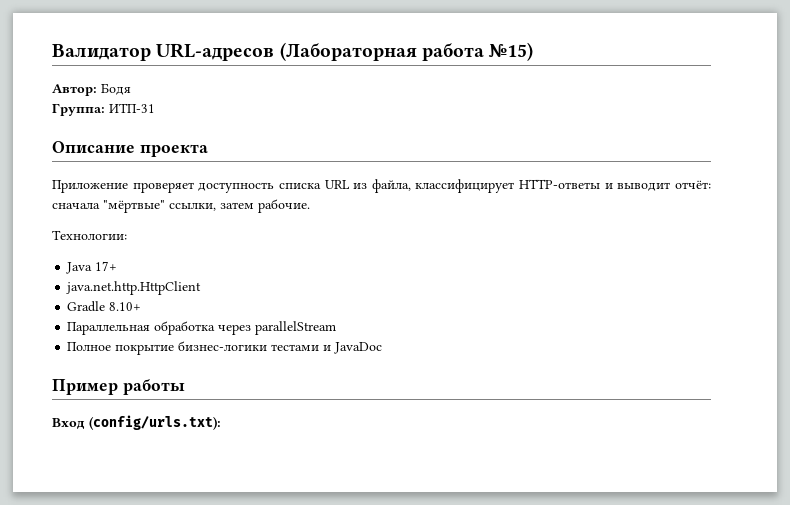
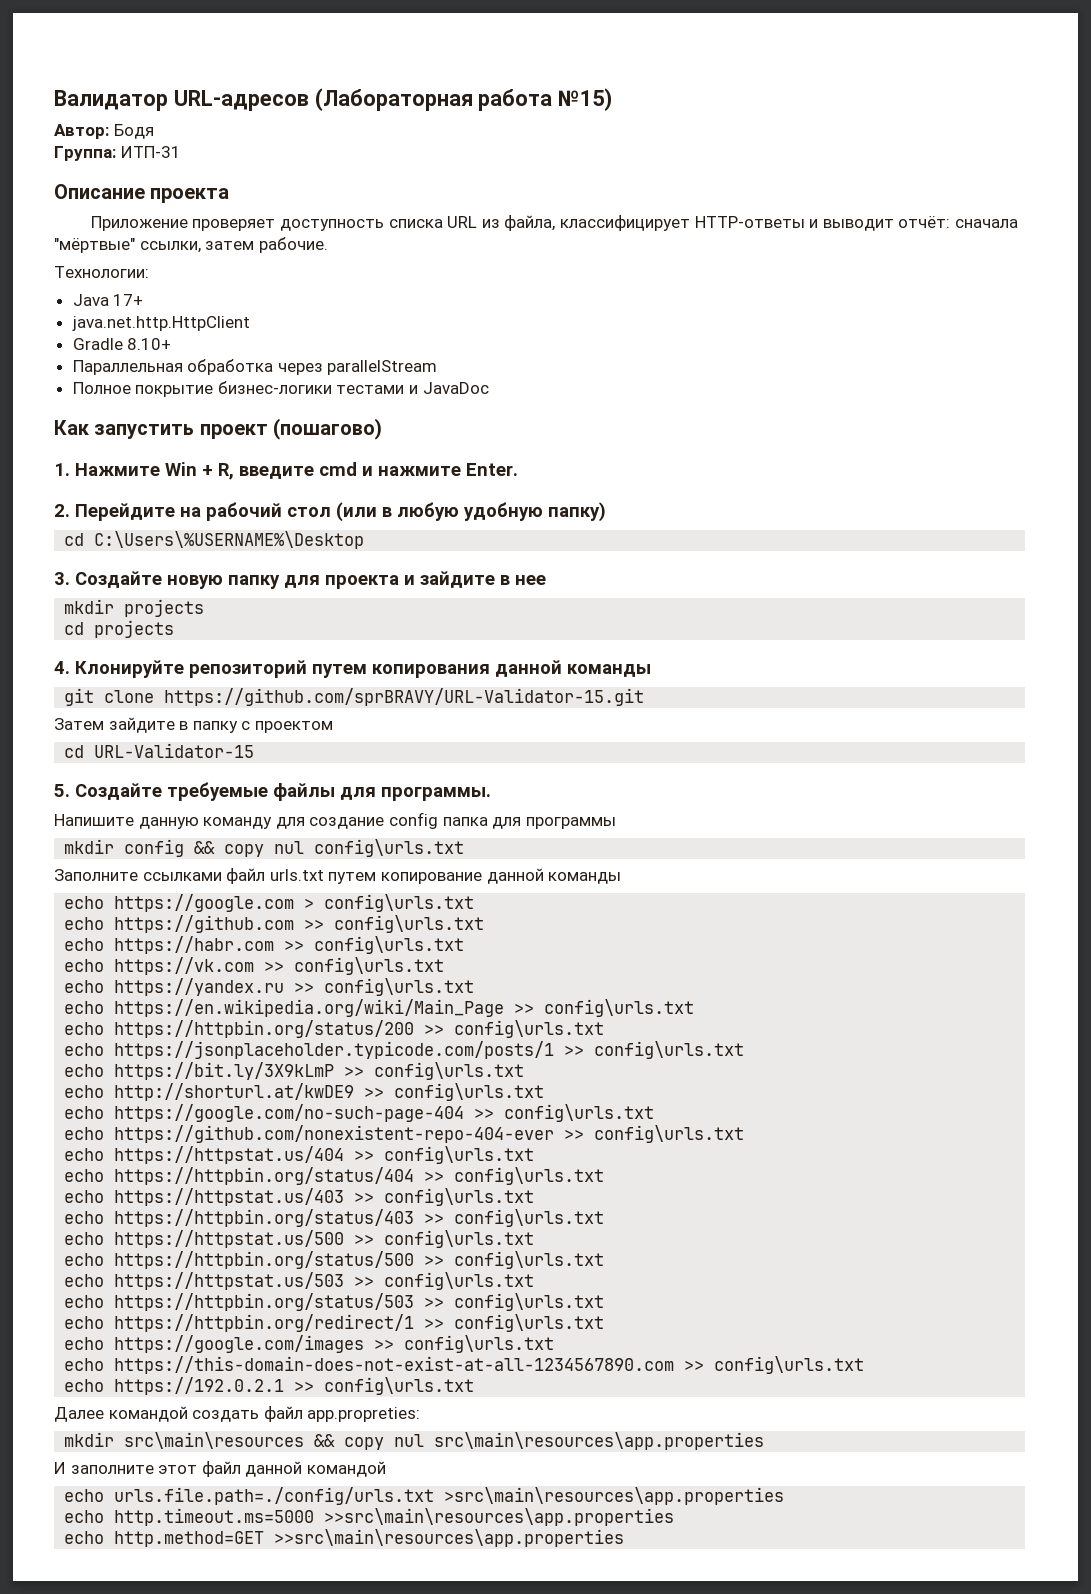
- Пример работы
- Вход (config/urls.txt):
+ Как запустить проект (пошагово)
+ 1. Нажмите Win + R, введите cmd и нажмите Enter.
+ 2. Перейдите на рабочий стол (или в любую удобную папку)
+ cd C:\Users\%USERNAME%\Desktop
+ 3. Создайте новую папку для проекта и зайдите в нее
+ mkdir projects
+ cd projects
+ 4. Клонируйте репозиторий путем копирования данной команды
+ git clone https://github.com/sprBRAVY/URL-Validator-15.git
+ Затем зайдите в папку с проектом
+ cd URL-Validator-15
+ 5. Создайте требуемые файлы для программы.
+ Напишите данную команду для создание config папка для программы
+ mkdir config && copy nul config\urls.txt
+ Заполните ссылками файл urls.txt путем копирование данной команды
+ echo https://google.com > config\urls.txt
+ echo https://github.com >> config\urls.txt
+ echo https://habr.com >> config\urls.txt
+ echo https://vk.com >> config\urls.txt
+ echo https://yandex.ru >> config\urls.txt
+ echo https://en.wikipedia.org/wiki/Main_Page >> config\urls.txt
+ echo https://httpbin.org/status/200 >> config\urls.txt
+ echo https://jsonplaceholder.typicode.com/posts/1 >> config\urls.txt
+ echo https://bit.ly/3X9kLmP >> config\urls.txt
+ echo http://shorturl.at/kwDE9 >> config\urls.txt
+ echo https://google.com/no-such-page-404 >> config\urls.txt
+ echo https://github.com/nonexistent-repo-404-ever >> config\urls.txt
+ echo https://httpstat.us/404 >> config\urls.txt
+ echo https://httpbin.org/status/404 >> config\urls.txt
+ echo https://httpstat.us/403 >> config\urls.txt
+ echo https://httpbin.org/status/403 >> config\urls.txt
+ echo https://httpstat.us/500 >> config\urls.txt
+ echo https://httpbin.org/status/500 >> config\urls.txt
+ echo https://httpstat.us/503 >> config\urls.txt
+ echo https://httpbin.org/status/503 >> config\urls.txt
+ echo https://httpbin.org/redirect/1 >> config\urls.txt
+ echo https://google.com/images >> config\urls.txt
+ echo https://this-domain-does-not-exist-at-all-1234567890.com >> config\urls.txt
+ echo https://192.0.2.1 >> config\urls.txt
+ Далее командой создать файл app.propreties:
+ mkdir src\main\resources && copy nul src\main\resources\app.properties
+ И заполните этот файл данной командой
+ echo urls.file.path=./config/urls.txt >src\main\resources\app.properties
+ echo http.timeout.ms=5000 >>src\main\resources\app.properties
+ echo http.method=GET >>src\main\resources\app.properties

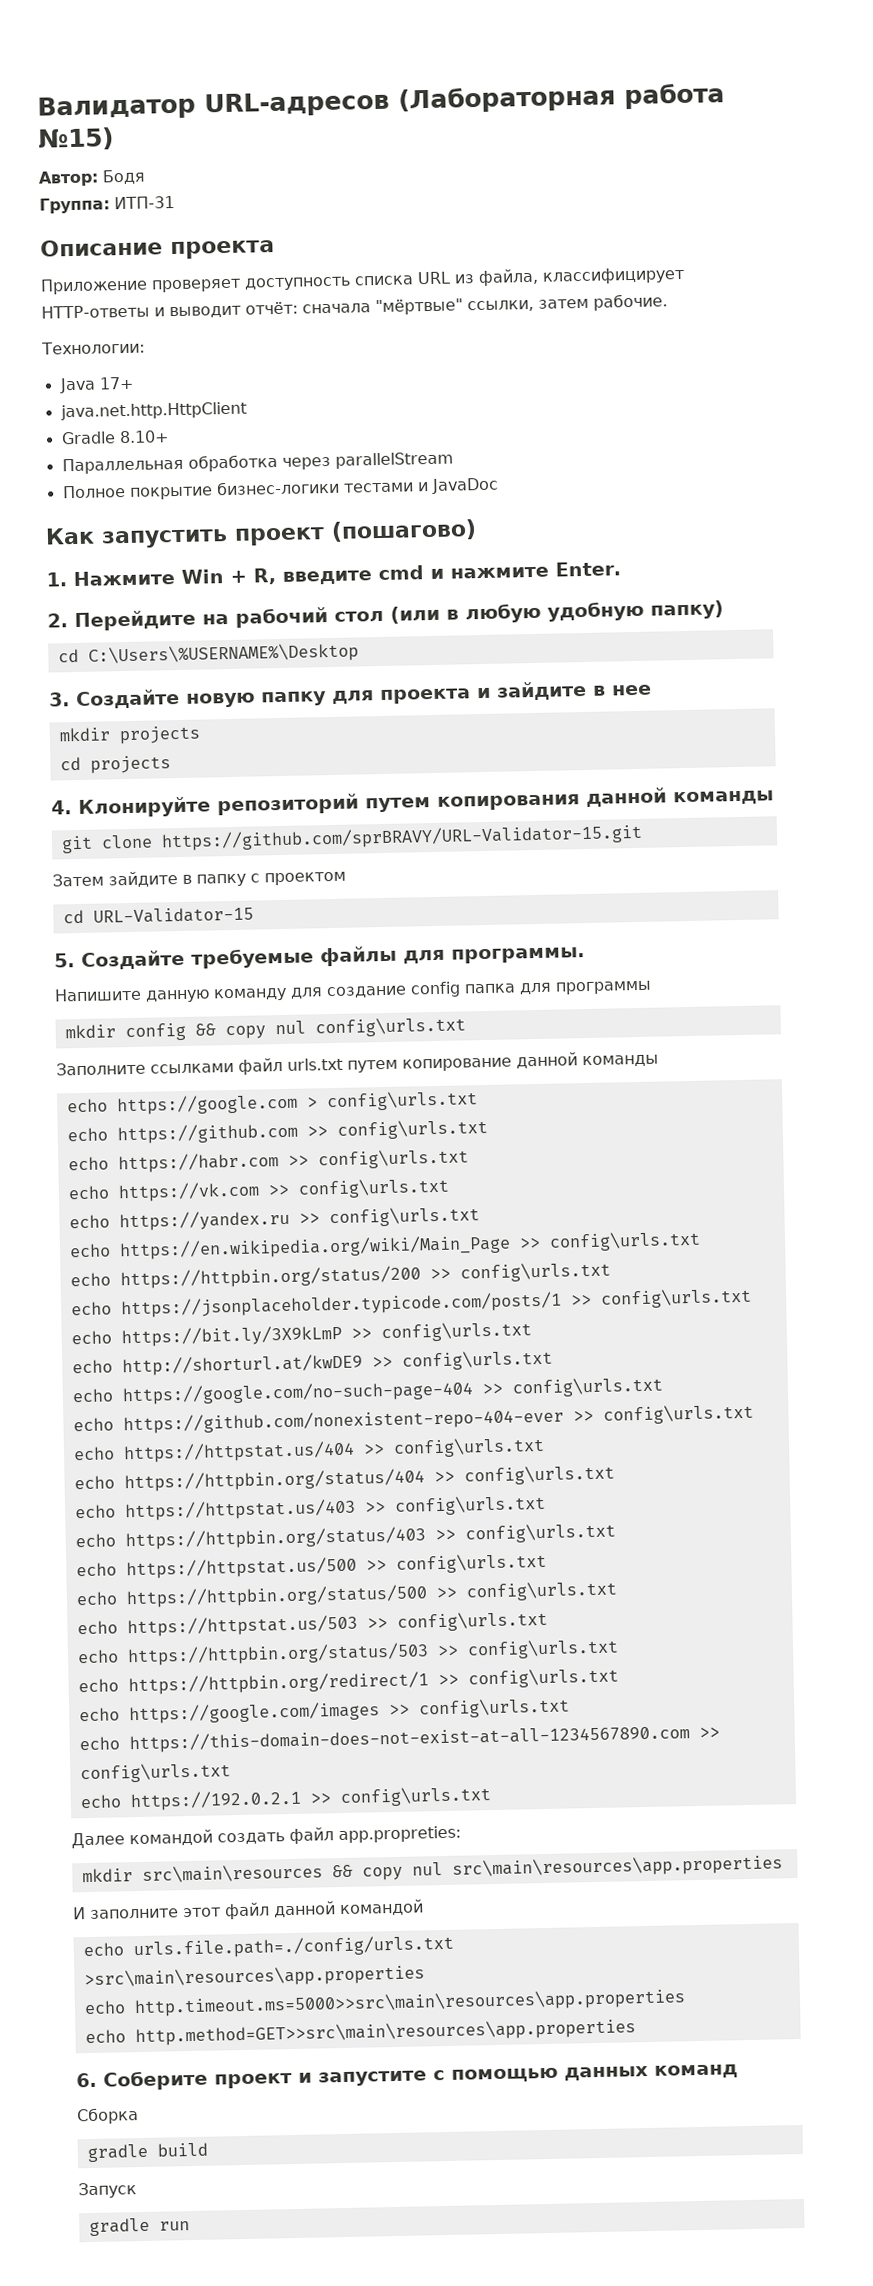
- echo http.timeout.ms=5000 >>src\main\resources\app.properties
- echo http.method=GET >>src\main\resources\app.properties
+ echo http.timeout.ms=5000>>src\main\resources\app.properties
+ echo http.method=GET>>src\main\resources\app.properties
+ 6. Соберите проект и запустите с помощью данных команд
+ Сборка
+ gradle build
+ Запуск
+ gradle run

